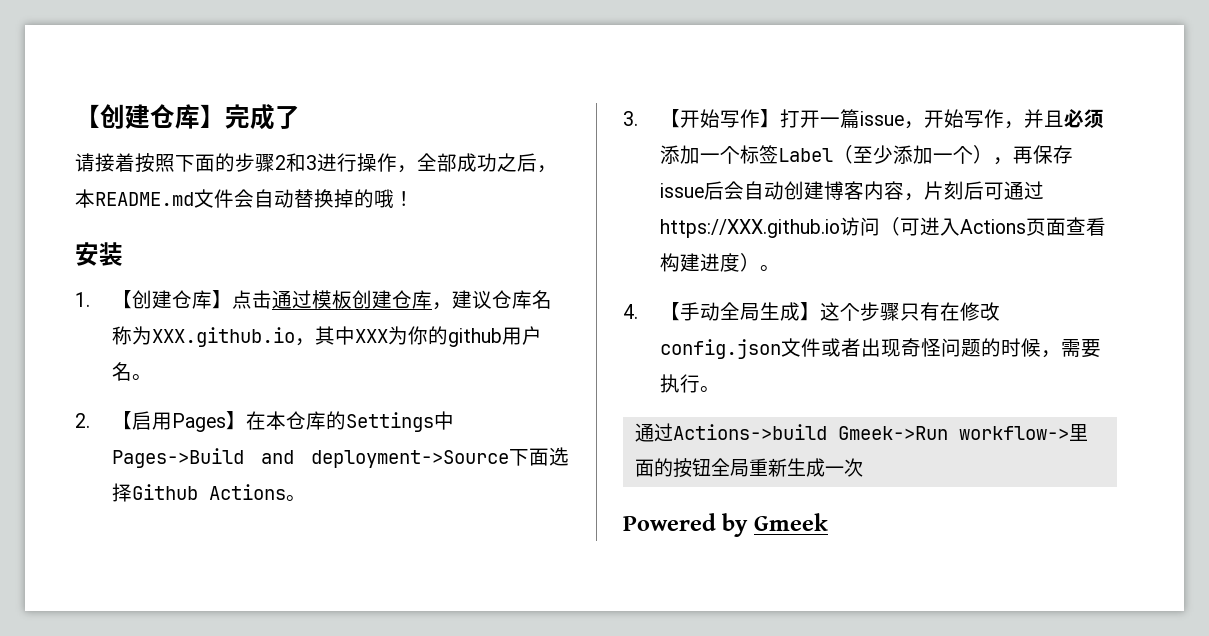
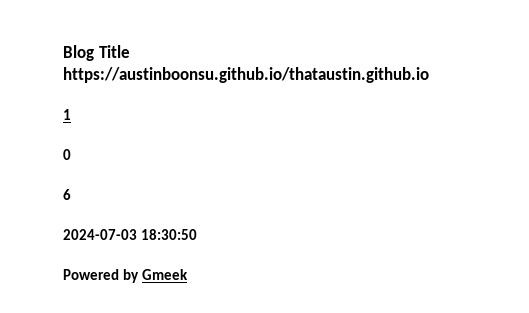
- 【创建仓库】完成了
- 请接着按照下面的步骤2和3进行操作，全部成功之后，本README.md文件会自动替换掉的哦！
- 安装
- 1.【创建仓库】点击通过模板创建仓库，建议仓库名称为XXX.github.io，其中XXX为你的github用户名。
- 2.【启用Pages】在本仓库的Settings中Pages->Build and deployment->Source下面选择Github Actions。
- 3.【开始写作】打开一篇issue，开始写作，并且必须添加一个标签Label（至少添加一个），再保存issue后会自动创建博客内容，片刻后可通过https://XXX.github.io访问（可进入Actions页面查看构建进度）。
- 4.【手动全局生成】这个步骤只有在修改config.json文件或者出现奇怪问题的时候，需要执行。
- 通过Actions->build Gmeek->Run workflow->里面的按钮全局重新生成一次
+ Blog Title https://austinboonsu.github.io/thataustin.github.io
+ 1
+ 0
+ 6
+ 2024-07-03 18:30:50

